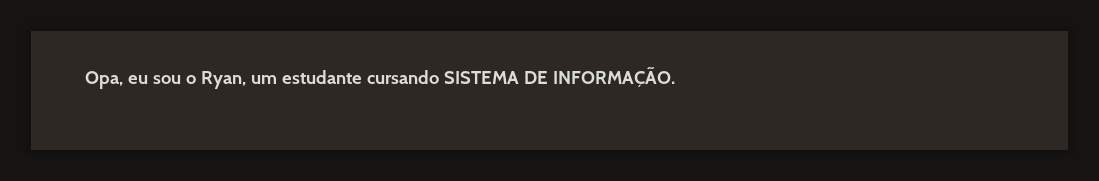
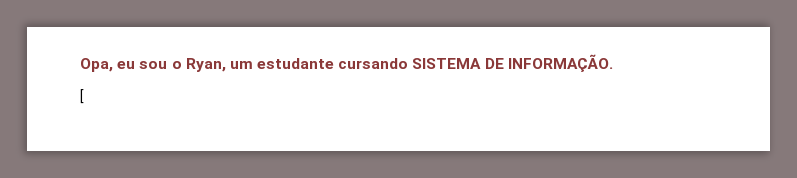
+ [

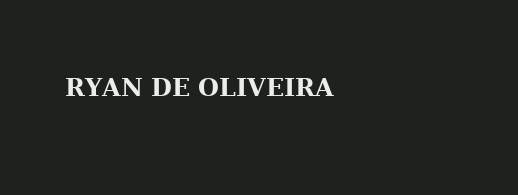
- Opa, eu sou o Ryan, um estudante cursando SISTEMA DE INFORMAÇÃO.
- [
+ RYAN DE OLIVEIRA

